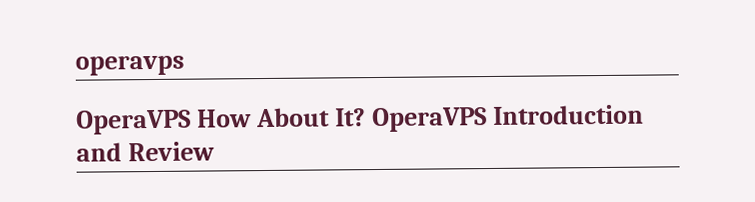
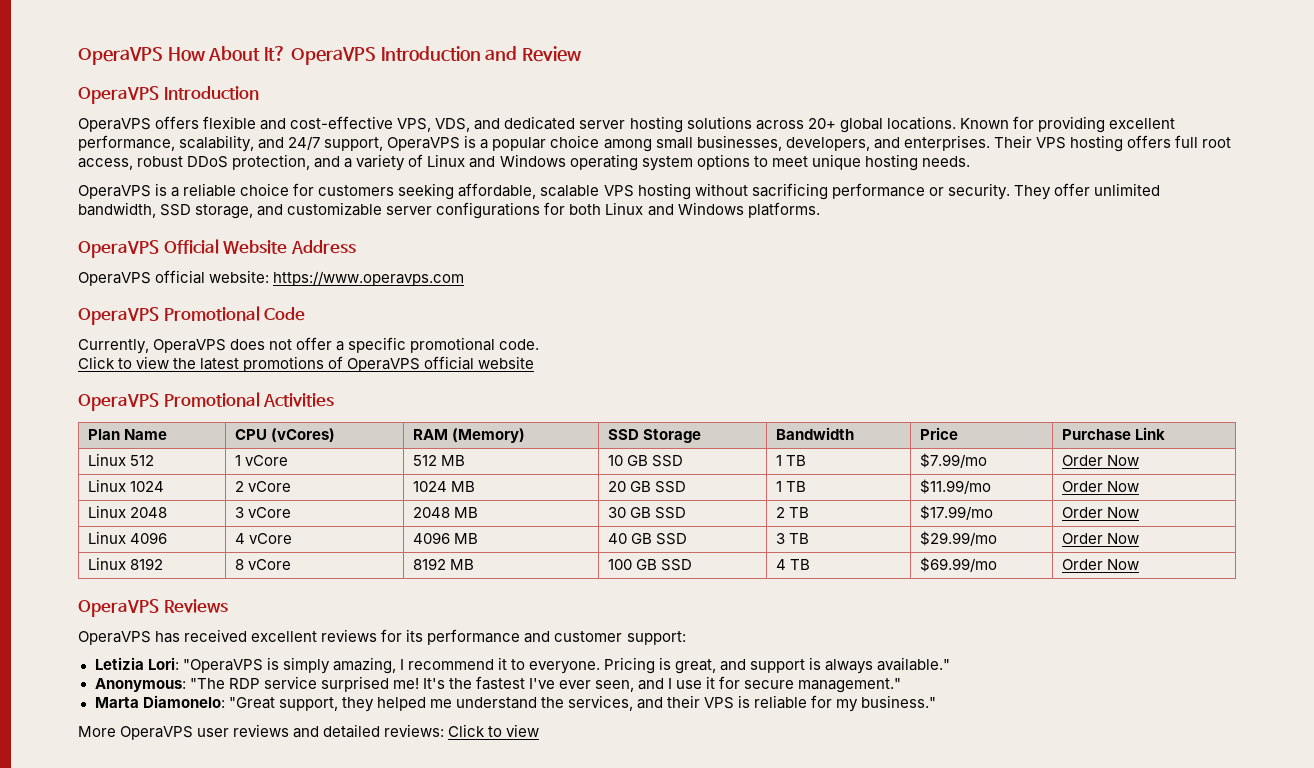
- operavps
  OperaVPS Introduction and Review
+ OperaVPS Introduction
+ OperaVPS offers flexible and cost-effective VPS, VDS, and dedicated server hosting solutions across 20+ global locations. Known for providing excellent performance, scalability, and 24/7 support, OperaVPS is a popular choice among small businesses, developers, and enterprises. Their VPS hosting offers full root access, robust DDoS protection, and a variety of Linux and Windows operating system options to meet unique hosting needs.
+ OperaVPS is a reliable choice for customers seeking affordable, scalable VPS hosting without sacrificing performance or security. They offer unlimited bandwidth, SSD storage, and customizable server configurations for both Linux and Windows platforms.
+ OperaVPS Official Website Address
+ OperaVPS official website: https://www.operavps.com
+ OperaVPS Promotional Code
+ Currently, OperaVPS does not offer a specific promotional code.
+ Click to view the latest promotions of OperaVPS official website
+ OperaVPS Promotional Activities
+ Plan Name | CPU (vCores) | RAM (Memory) | SSD Storage | Bandwidth | Price | Purchase Link
+ Linux 512 | 1 vCore | 512 MB | 10 GB SSD | 1 TB | $7.99/mo | Order Now
+ Linux 1024 | 2 vCore | 1024 MB | 20 GB SSD | 1 TB | $11.99/mo | Order Now
+ Linux 2048 | 3 vCore | 2048 MB | 30 GB SSD | 2 TB | $17.99/mo | Order Now
+ Linux 4096 | 4 vCore | 4096 MB | 40 GB SSD | 3 TB | $29.99/mo | Order Now
+ Linux 8192 | 8 vCore | 8192 MB | 100 GB SSD | 4 TB | $69.99/mo | Order Now
+ OperaVPS Reviews
+ OperaVPS has received excellent reviews for its performance and customer support:
+ Letizia Lori: "OperaVPS is simply amazing, I recommend it to everyone. Pricing is great, and support is always available."
+ Anonymous: "The RDP service surprised me! It's the fastest I've ever seen, and I use it for secure management."
+ Marta Diamonelo: "Great support, they helped me understand the services, and their VPS is reliable for my business."
+ More OperaVPS user reviews and detailed reviews: Click to view

